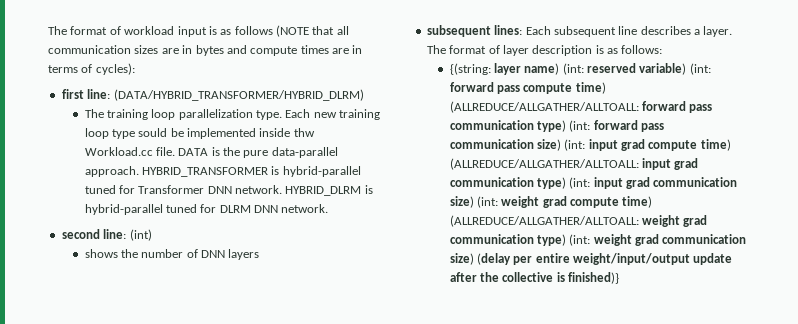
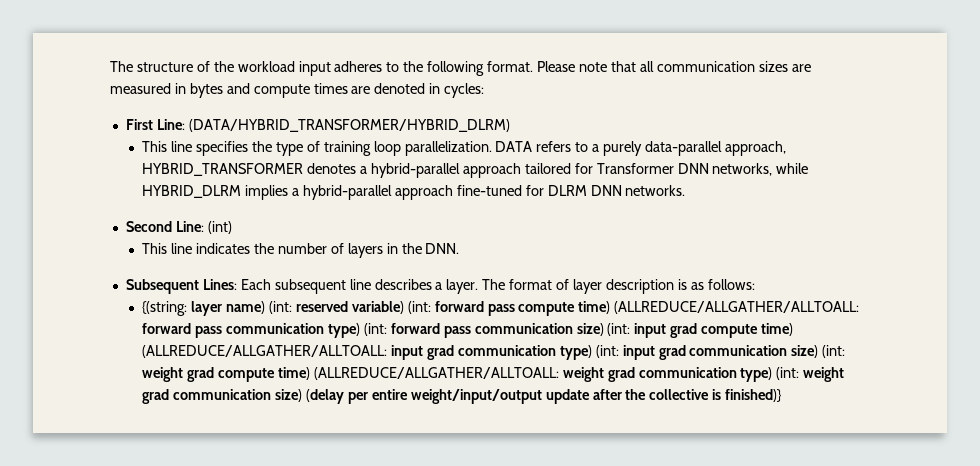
- The format of workload input is as follows (NOTE that all communication sizes are in bytes and compute times are in terms of cycles):
- first line: (DATA/HYBRID_TRANSFORMER/HYBRID_DLRM)
- The training loop parallelization type. Each new training loop type sould be implemented inside thw Workload.cc file. DATA is the pure data-parallel approach. HYBRID_TRANSFORMER is hybrid-parallel tuned for Transformer DNN network. HYBRID_DLRM is hybrid-parallel tuned for DLRM DNN network.
- second line: (int)
- shows the number of DNN layers
- subsequent lines: Each subsequent line describes a layer.
+ The structure of the workload input adheres to the following format. Please note that all communication sizes are measured in bytes and compute times are denoted in cycles:
+ First Line: (DATA/HYBRID_TRANSFORMER/HYBRID_DLRM)
+ This line specifies the type of training loop parallelization. DATA refers to a purely data-parallel approach, HYBRID_TRANSFORMER denotes a hybrid-parallel approach tailored for Transformer DNN networks, while HYBRID_DLRM implies a hybrid-parallel approach fine-tuned for DLRM DNN networks.
+ Second Line: (int)
+ This line indicates the number of layers in the DNN.
+ Subsequent Lines: Each subsequent line describes a layer.

